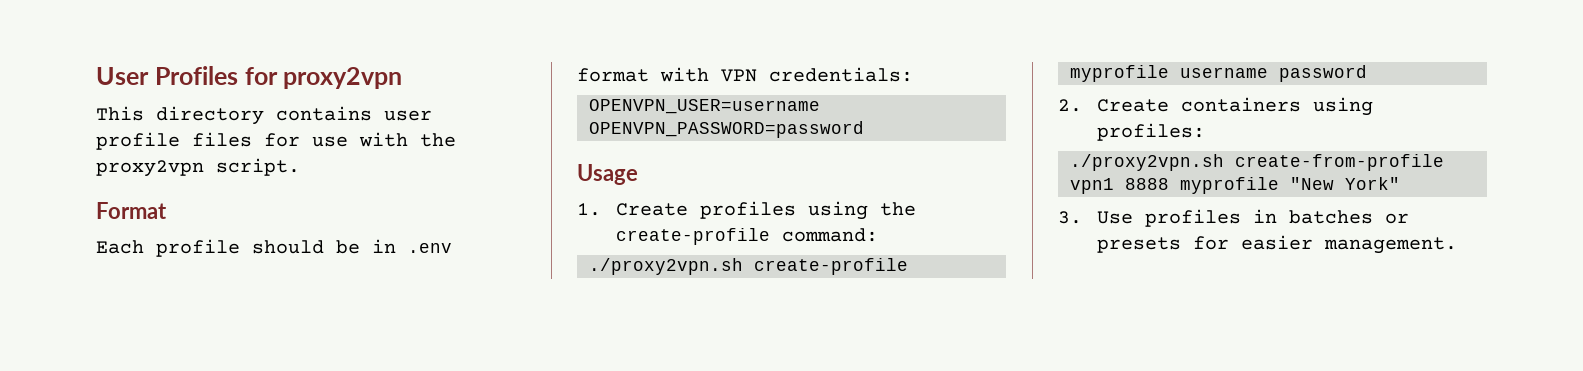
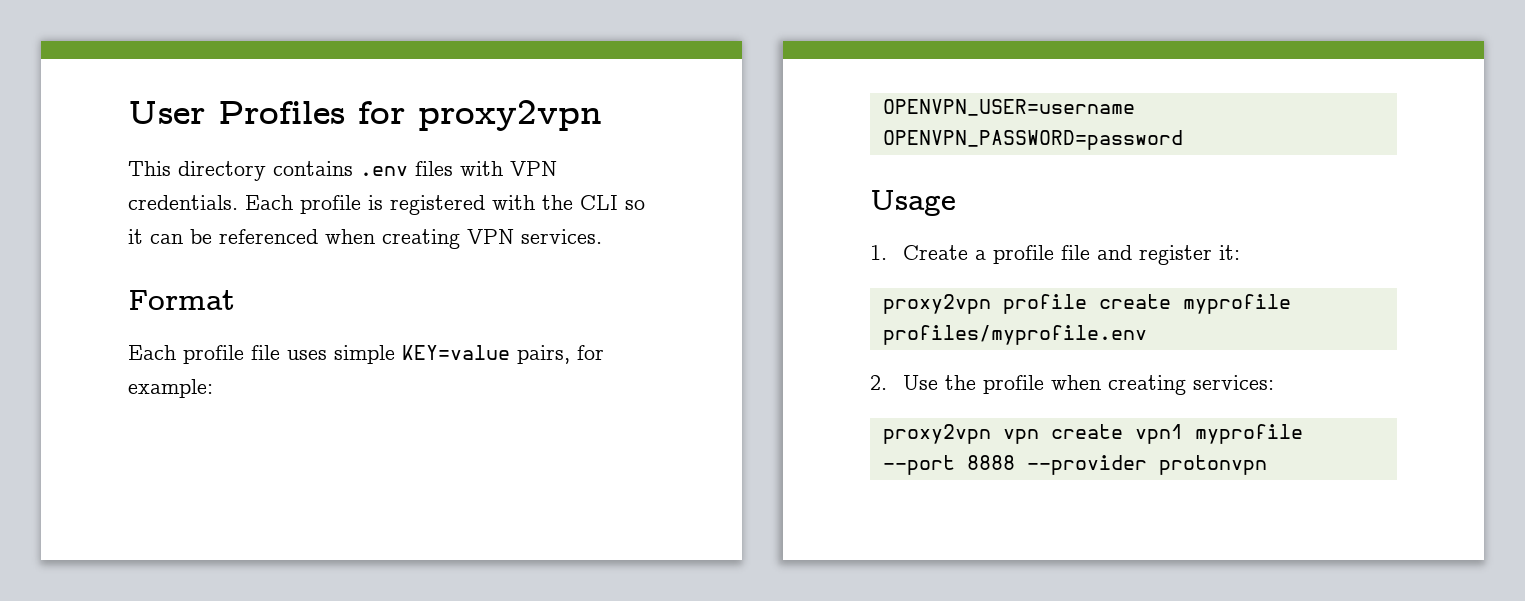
- This directory contains user profile files for use with the proxy2vpn script.
+ This directory contains .env files with VPN credentials. Each profile is registered with the CLI so it can be referenced when creating VPN services.
  Format
- Each profile should be in .env format with VPN credentials:
+ Each profile file uses simple KEY=value pairs, for example:
- 1. Create profiles using the create-profile command:
- ./proxy2vpn.sh create-profile myprofile username password
- 2. Create containers using profiles:
- ./proxy2vpn.sh create-from-profile vpn1 8888 myprofile "New York"
- 3. Use profiles in batches or presets for easier management.
+ 1. Create a profile file and register it:
+ proxy2vpn profile create myprofile profiles/myprofile.env
+ 2. Use the profile when creating services:
+ proxy2vpn vpn create vpn1 myprofile --port 8888 --provider protonvpn

